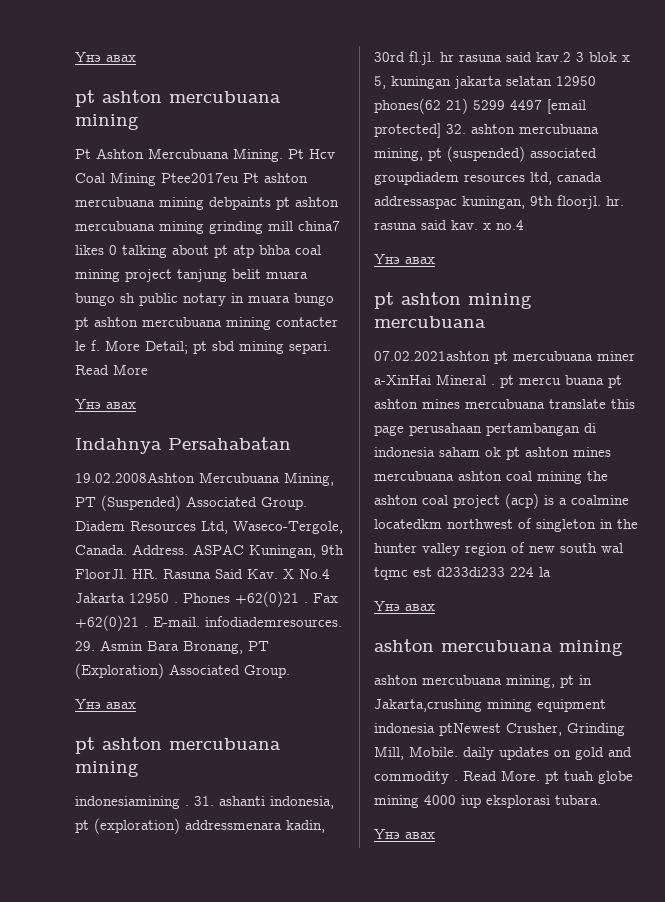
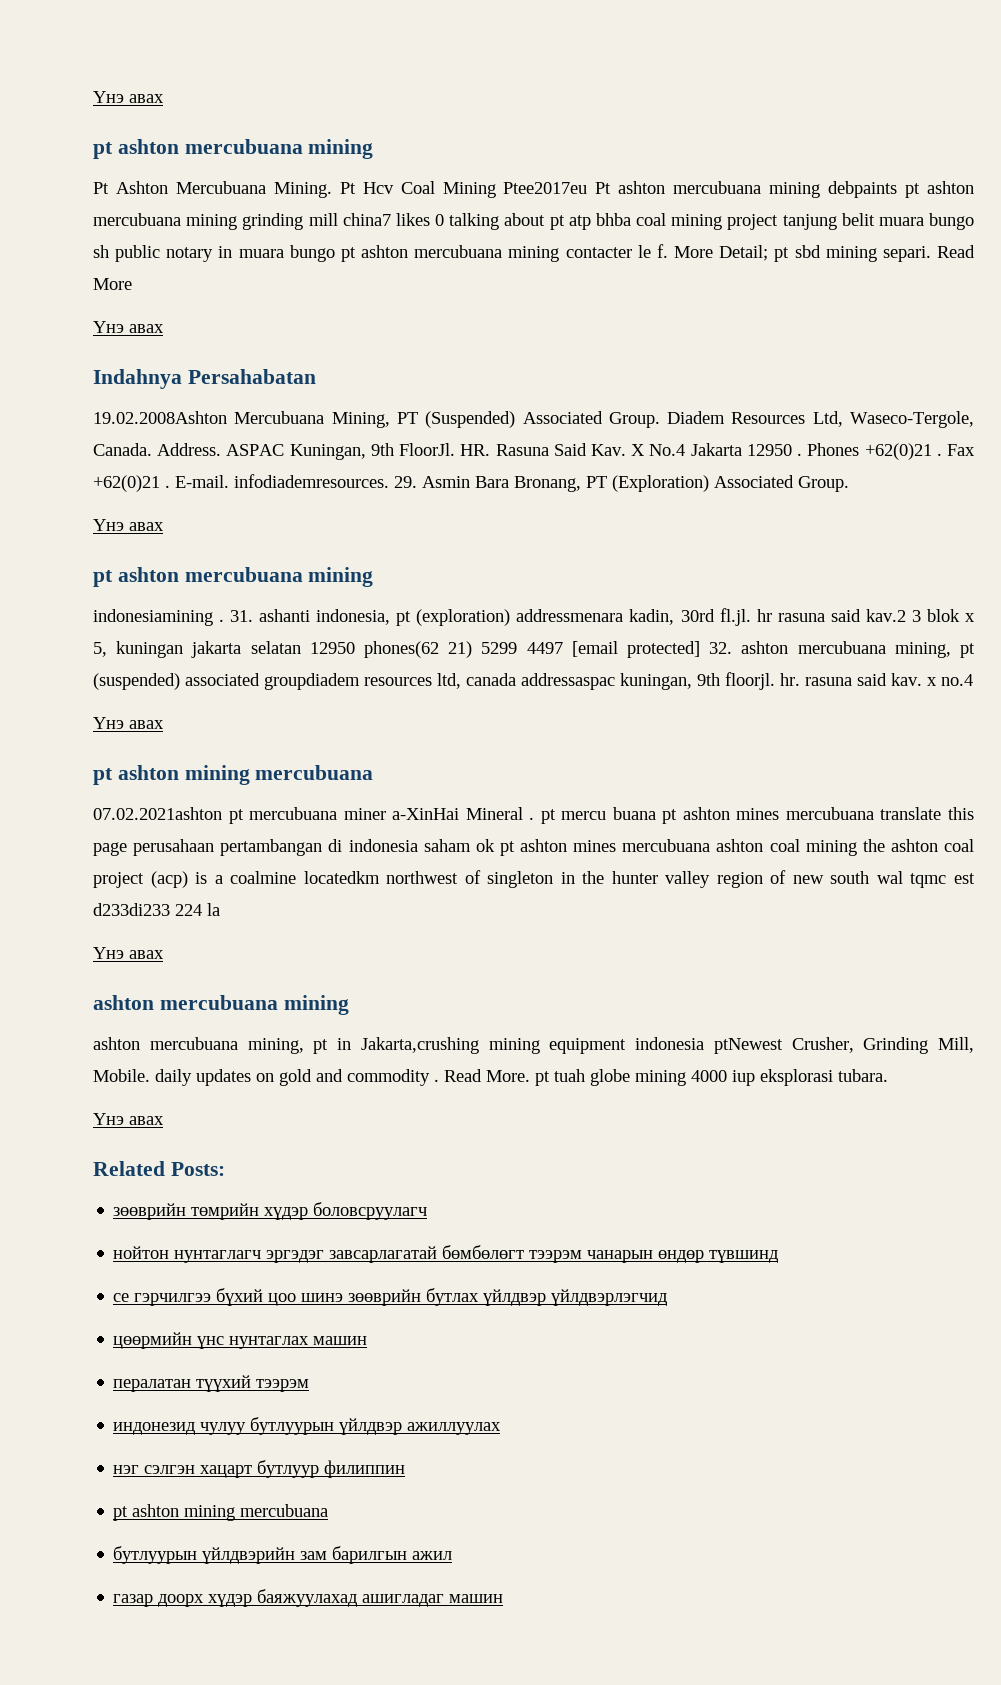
+ Related Posts:
+ зөөврийн төмрийн хүдэр боловсруулагч
+ нойтон нунтаглагч эргэдэг завсарлагатай бөмбөлөгт тээрэм чанарын өндөр түвшинд
+ ce гэрчилгээ бүхий цоо шинэ зөөврийн бутлах үйлдвэр үйлдвэрлэгчид
+ цөөрмийн үнс нунтаглах машин
+ пералатан түүхий тээрэм
+ индонезид чулуу бутлуурын үйлдвэр ажиллуулах
+ нэг сэлгэн хацарт бутлуур филиппин
+ pt ashton mining mercubuana
+ бутлуурын үйлдвэрийн зам барилгын ажил
+ газар доорх хүдэр баяжуулахад ашигладаг машин

